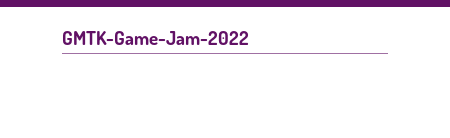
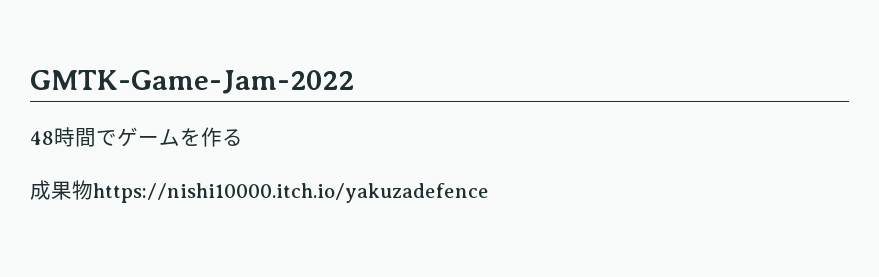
+ 48時間でゲームを作る
+ 成果物https://nishi10000.itch.io/yakuzadefence

